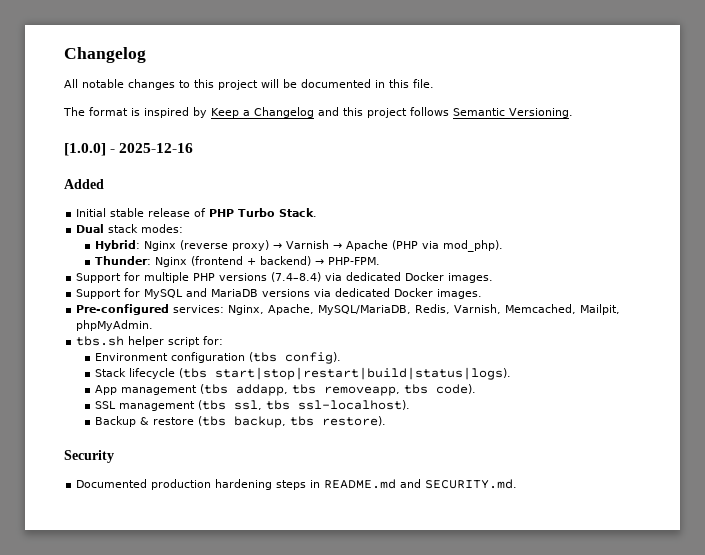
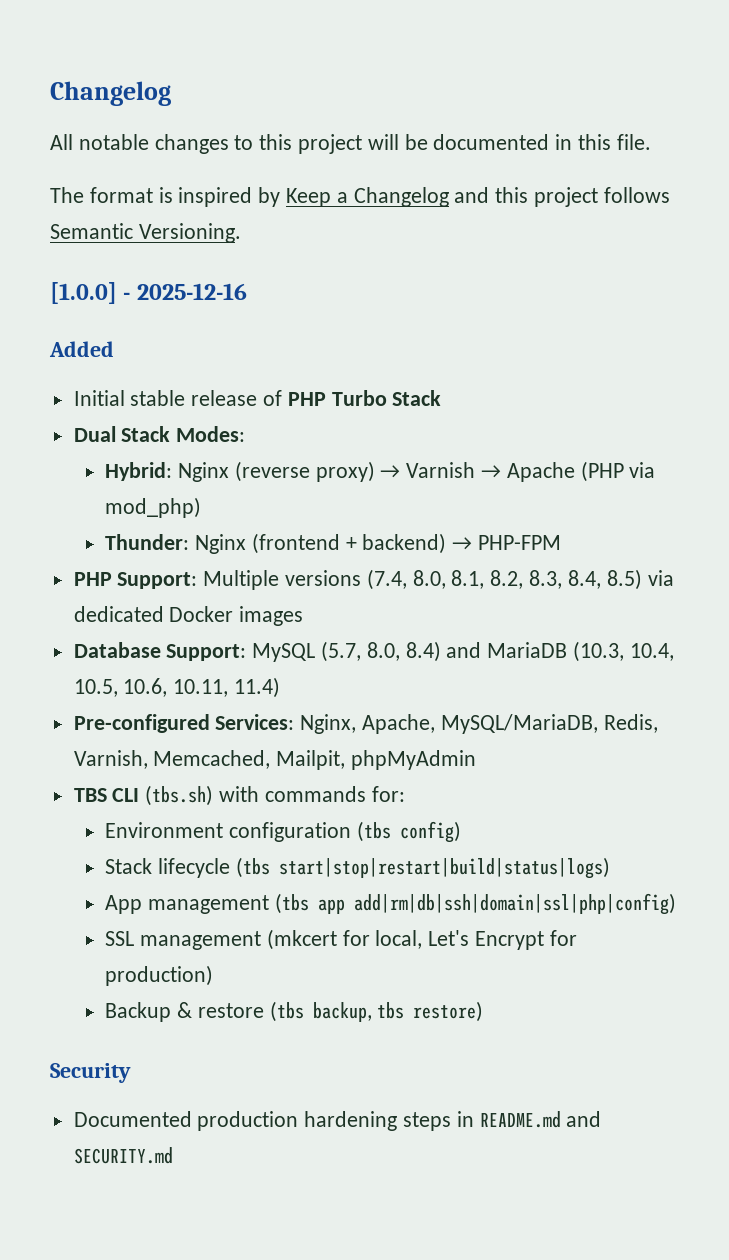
- Initial stable release of PHP Turbo Stack.
+ Initial stable release of PHP Turbo Stack
- Dual stack modes:
+ Dual Stack Modes:
- Hybrid: Nginx (reverse proxy) → Varnish → Apache (PHP via mod_php).
+ Hybrid: Nginx (reverse proxy) → Varnish → Apache (PHP via mod_php)
- Thunder: Nginx (frontend + backend) → PHP-FPM.
- Support for multiple PHP versions (7.4–8.4) via dedicated Docker images.
- Support for MySQL and MariaDB versions via dedicated Docker images.
+ Thunder: Nginx (frontend + backend) → PHP-FPM
+ PHP Support: Multiple versions (7.4, 8.0, 8.1, 8.2, 8.3, 8.4, 8.5) via dedicated Docker images
+ Database Support: MySQL (5.7, 8.0, 8.4) and MariaDB (10.3, 10.4, 10.5, 10.6, 10.11, 11.4)
- Pre-configured services: Nginx, Apache, MySQL/MariaDB, Redis, Varnish, Memcached, Mailpit, phpMyAdmin.
- tbs.sh helper script for:
+ Pre-configured Services: Nginx, Apache, MySQL/MariaDB, Redis, Varnish, Memcached, Mailpit, phpMyAdmin
+ TBS CLI (tbs.sh) with commands for:
- Environment configuration (tbs config).
+ Environment configuration (tbs config)
- Stack lifecycle (tbs start|stop|restart|build|status|logs).
+ Stack lifecycle (tbs start|stop|restart|build|status|logs)
- App management (tbs addapp, tbs removeapp, tbs code).
- SSL management (tbs ssl, tbs ssl-localhost).
+ App management (tbs app add|rm|db|ssh|domain|ssl|php|config)
+ SSL management (mkcert for local, Let's Encrypt for production)
- Backup & restore (tbs backup, tbs restore).
+ Backup & restore (tbs backup, tbs restore)
- Documented production hardening steps in README.md and SECURITY.md.
+ Documented production hardening steps in README.md and SECURITY.md

